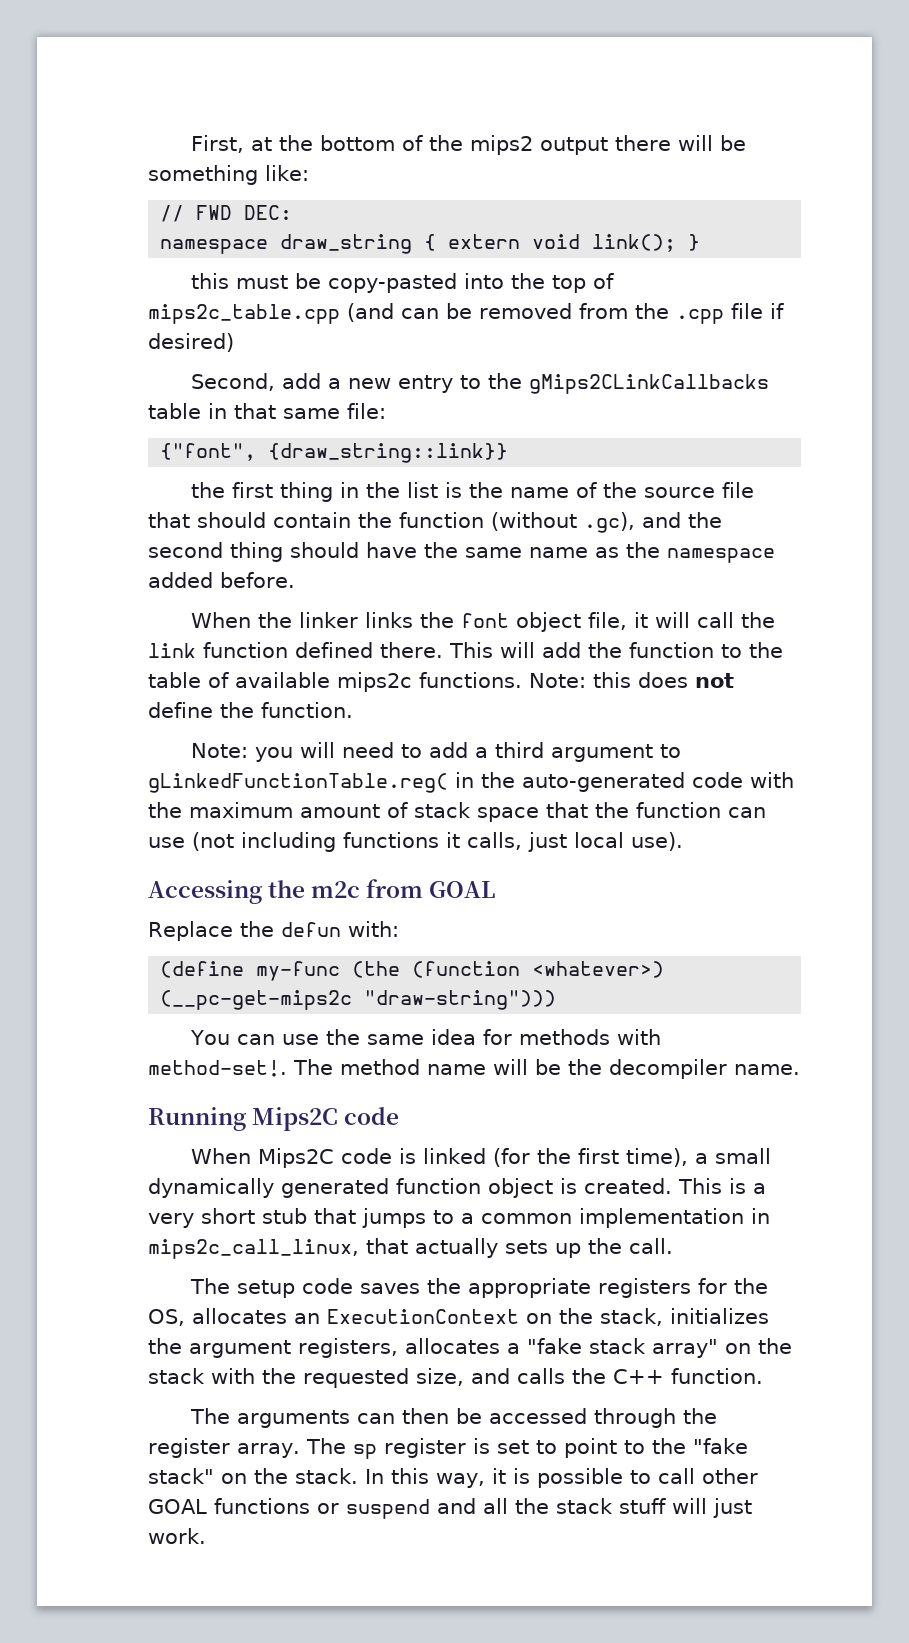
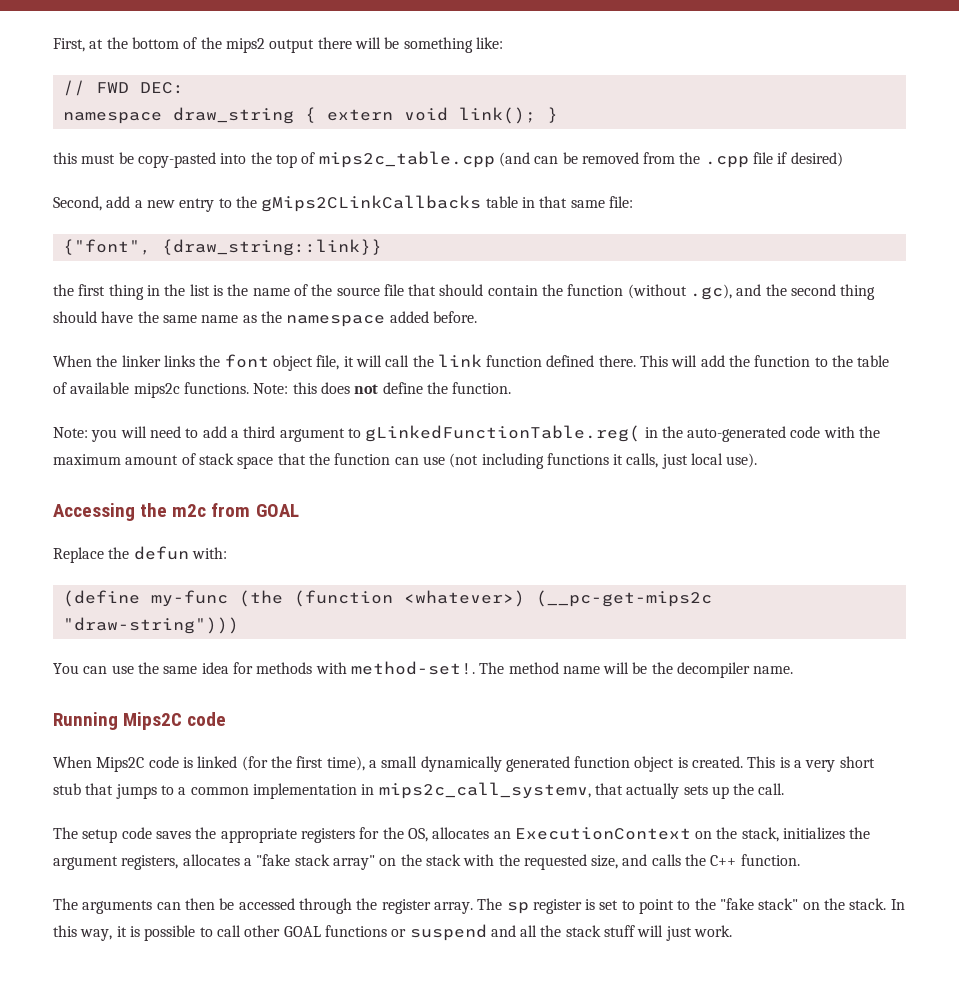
- This is a very short stub that jumps to a common implementation in mips2c_call_linux, that actually sets up the call.
+ This is a very short stub that jumps to a common implementation in mips2c_call_systemv, that actually sets up the call.

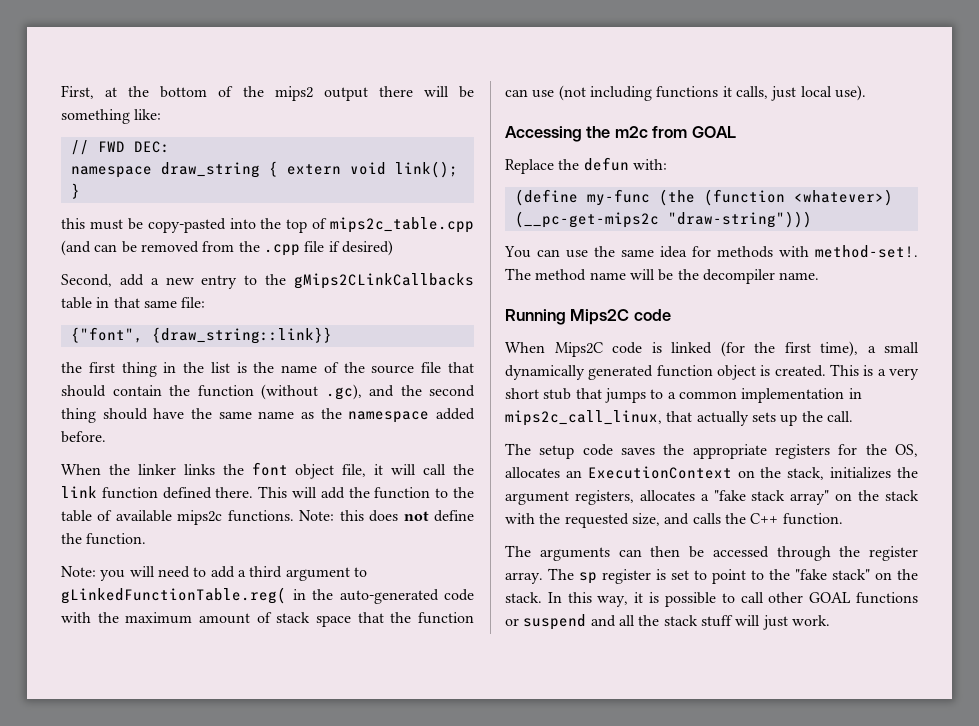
- This is a very short stub that jumps to a common implementation in mips2c_call_systemv, that actually sets up the call.
+ This is a very short stub that jumps to a common implementation in mips2c_call_linux, that actually sets up the call.

